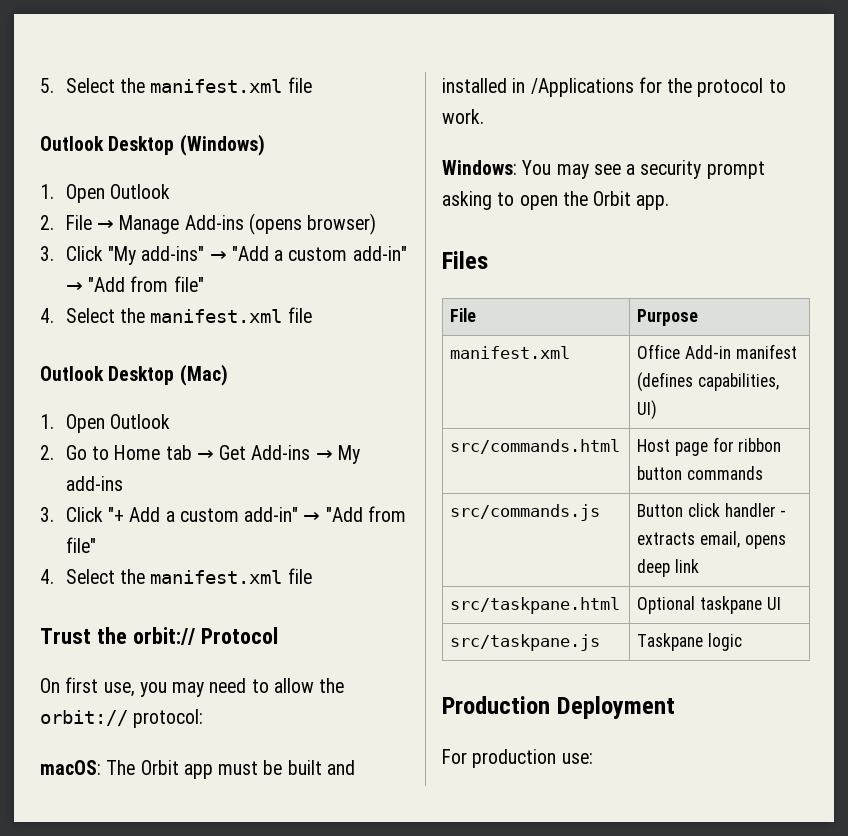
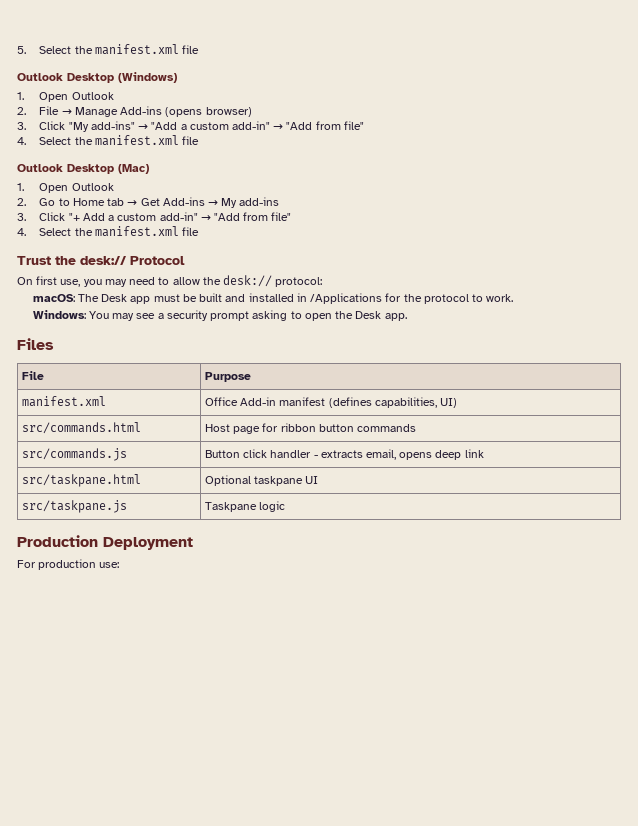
- Trust the orbit:// Protocol
+ Trust the desk:// Protocol
- On first use, you may need to allow the orbit:// protocol:
+ On first use, you may need to allow the desk:// protocol:
- macOS: The Orbit app must be built and installed in /Applications for the protocol to work.
+ macOS: The Desk app must be built and installed in /Applications for the protocol to work.
- Windows: You may see a security prompt asking to open the Orbit app.
+ Windows: You may see a security prompt asking to open the Desk app.

